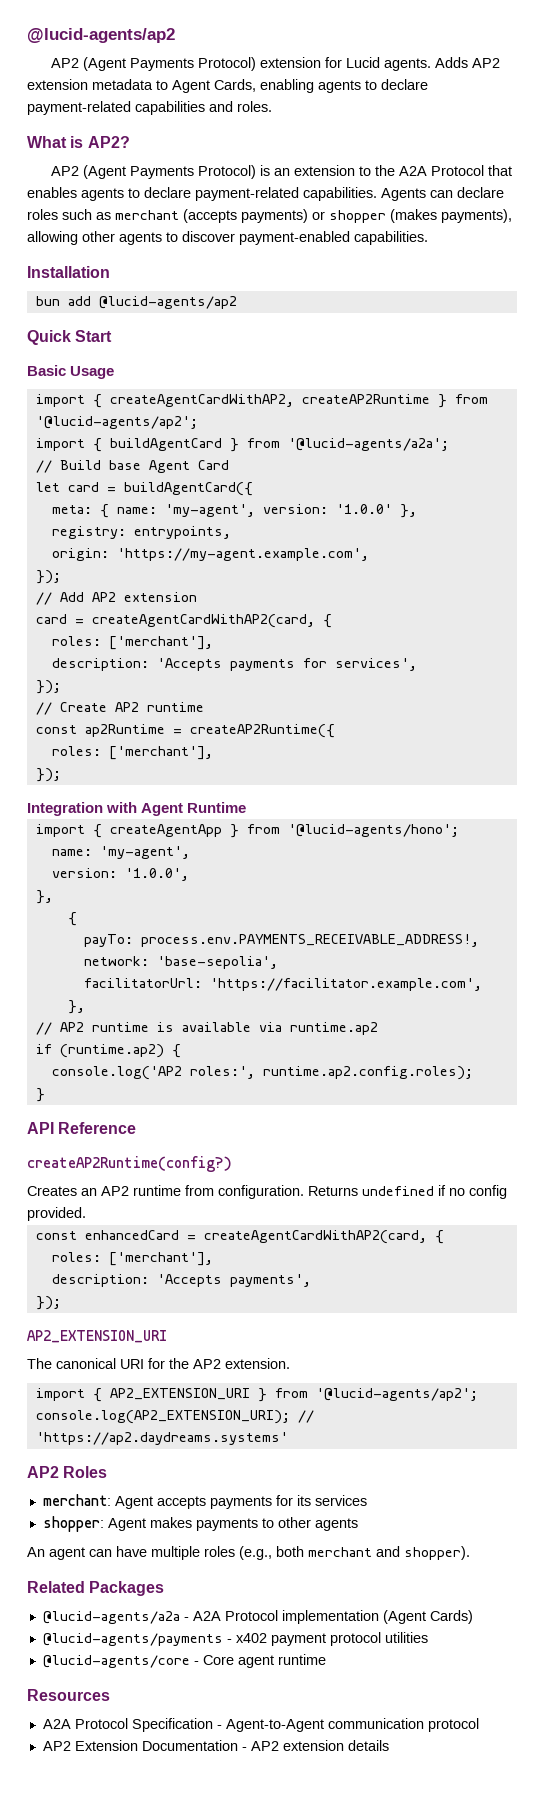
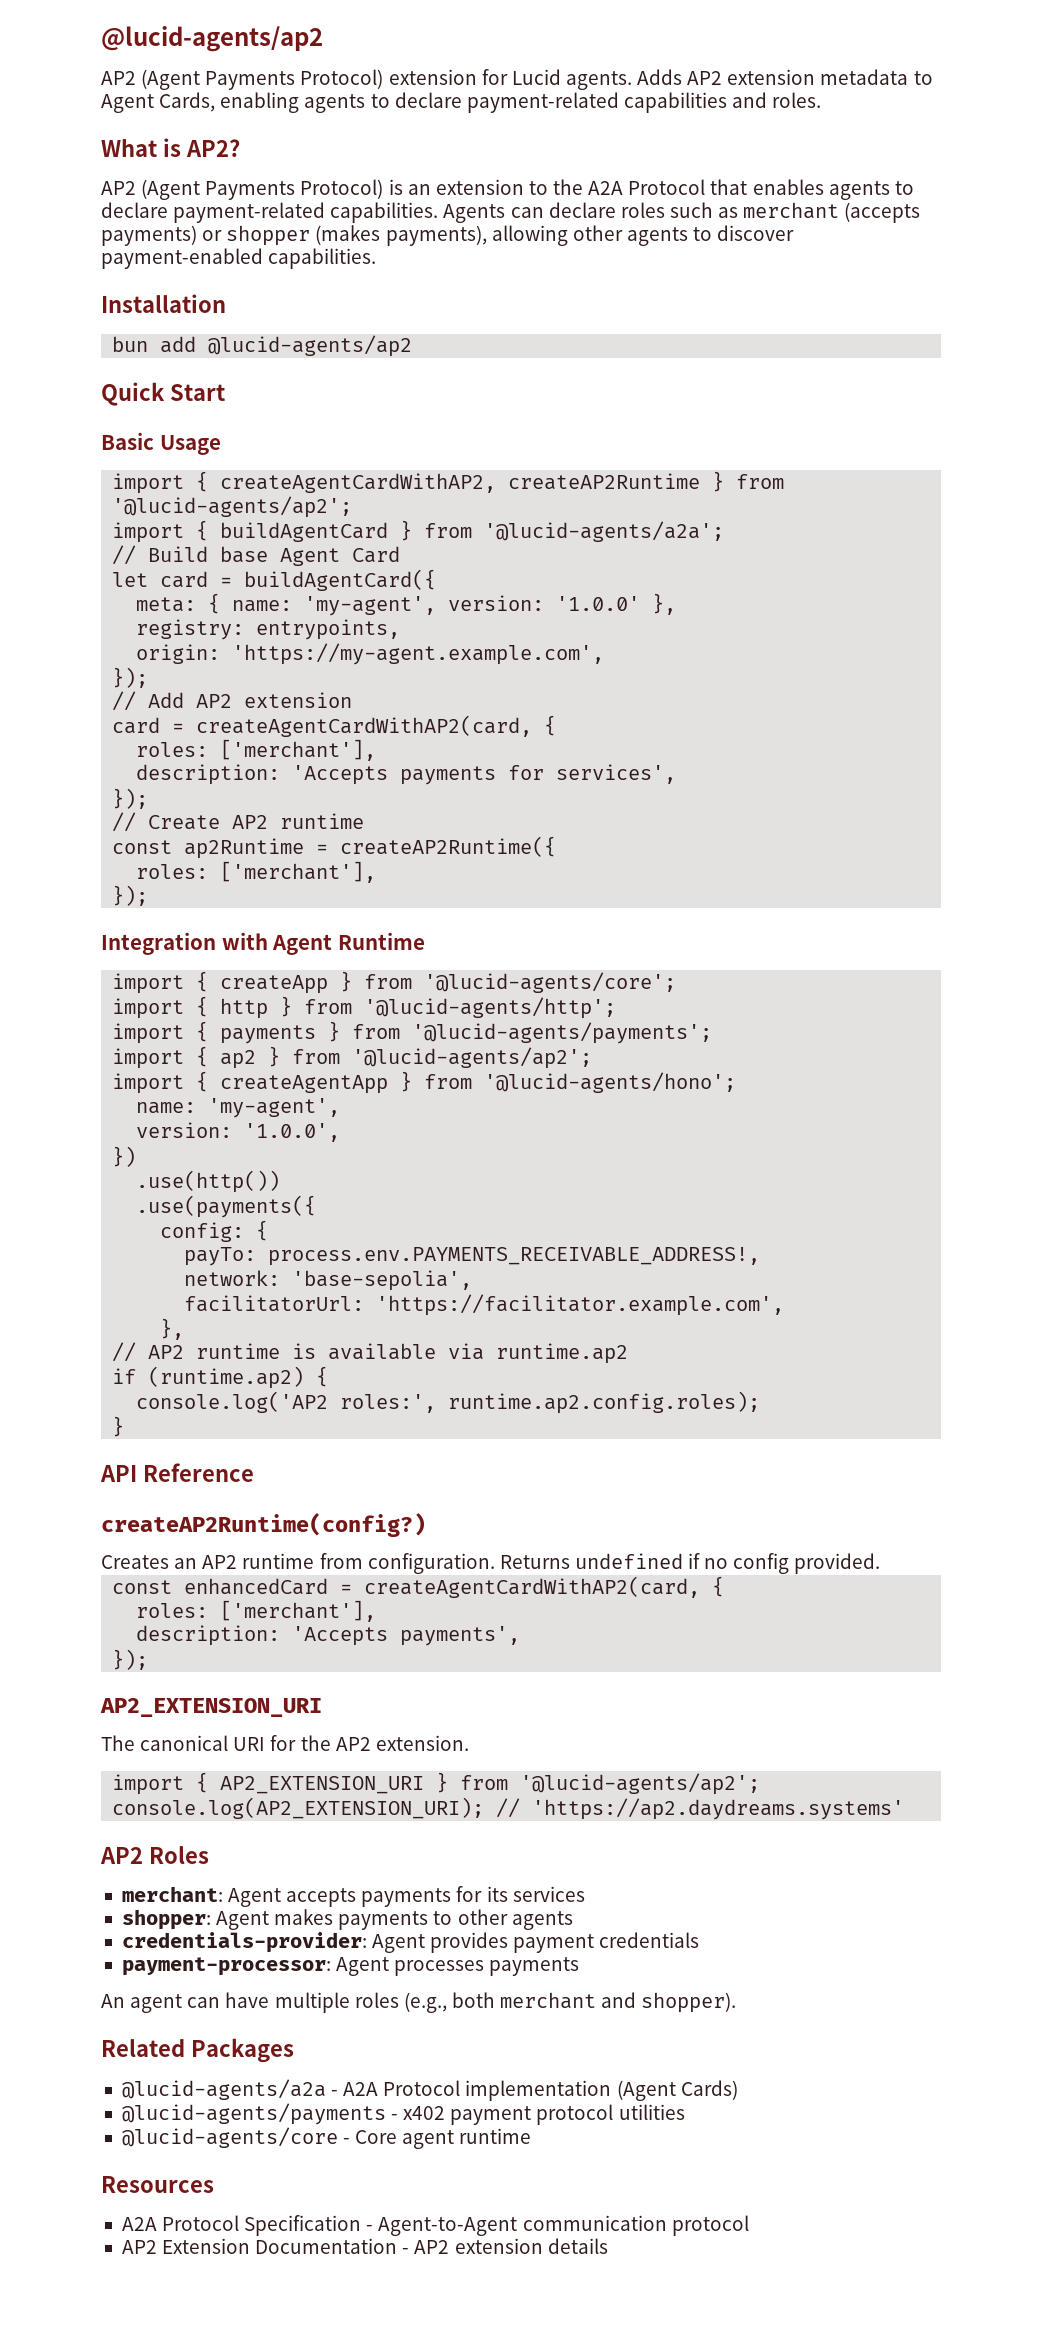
+ import { createApp } from '@lucid-agents/core';
+ import { http } from '@lucid-agents/http';
+ import { payments } from '@lucid-agents/payments';
+ import { ap2 } from '@lucid-agents/ap2';
  version: '1.0.0',
- },
- {
+ })
+ .use(http())
+ .use(payments({
+ config: {
+ credentials-provider: Agent provides payment credentials
+ payment-processor: Agent processes payments

